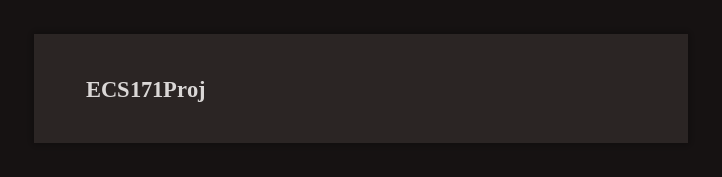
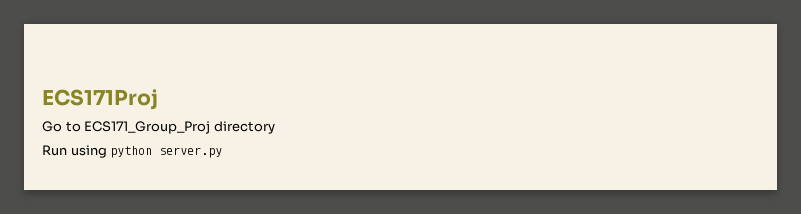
+ Go to ECS171_Group_Proj directory
+ Run using python server.py

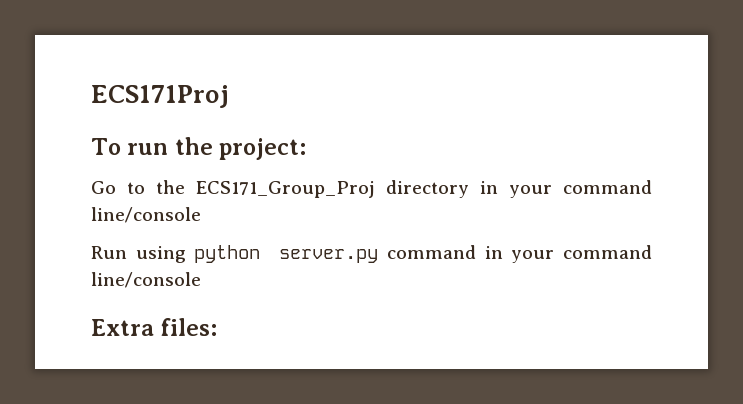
+ To run the project:
- Go to ECS171_Group_Proj directory
+ Go to the ECS171_Group_Proj directory in your command line/console
- Run using python server.py
+ Run using python server.py command in your command line/console
+ Extra files:

